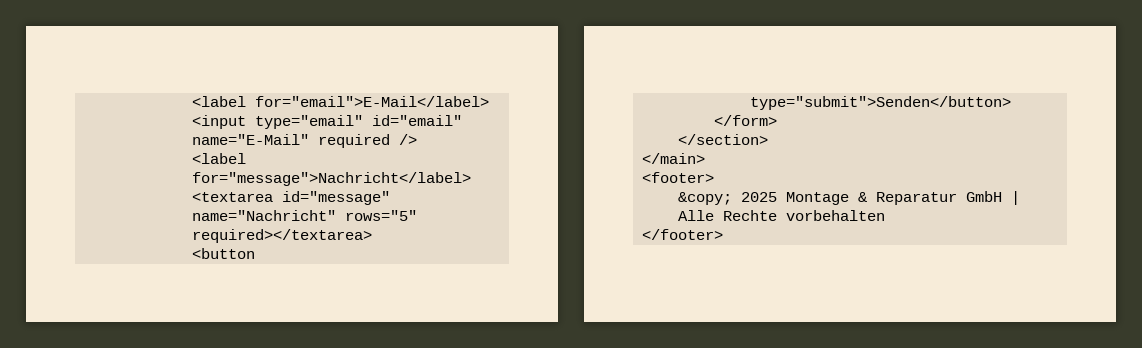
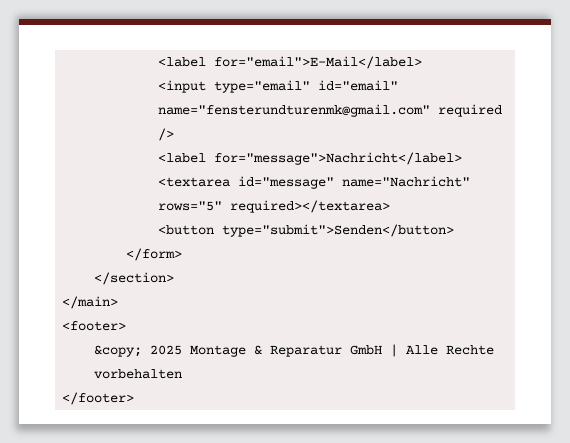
- <input type="email" id="email" name="E-Mail" required />
+ <input type="email" id="email" name="fensterundturenmk@gmail.com" required />

